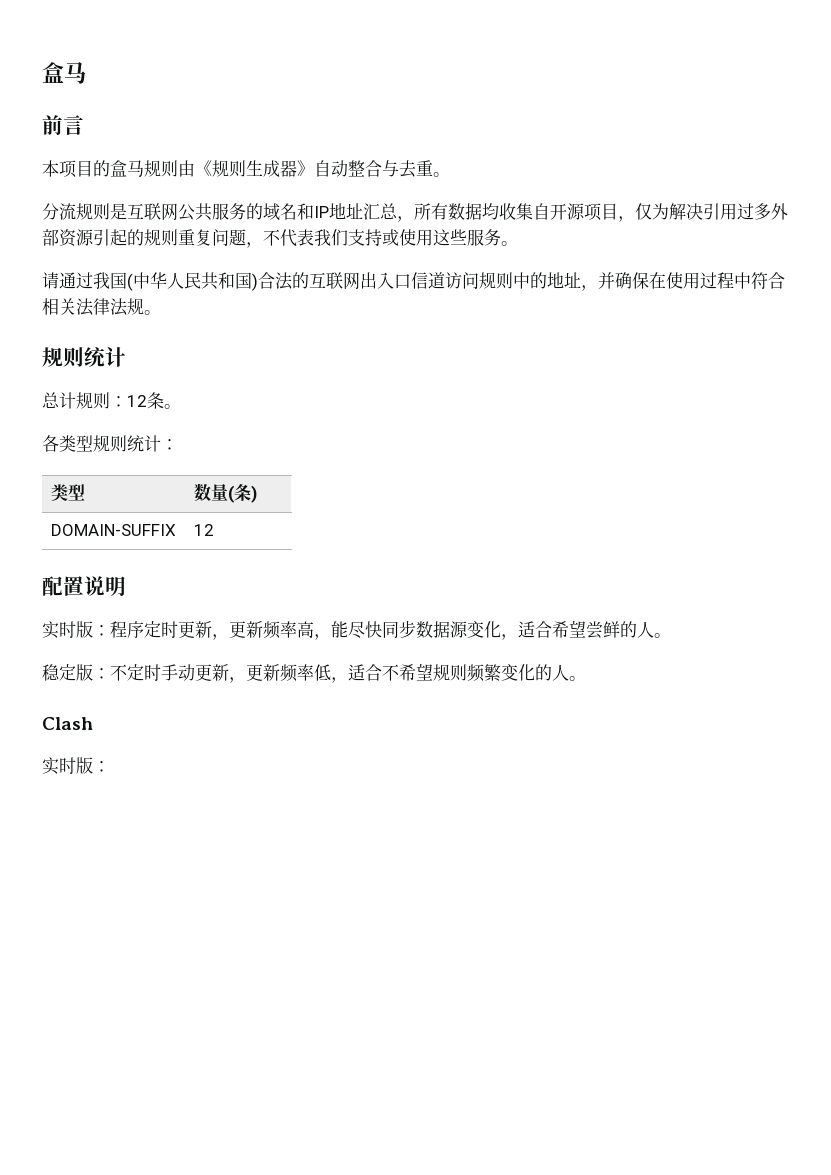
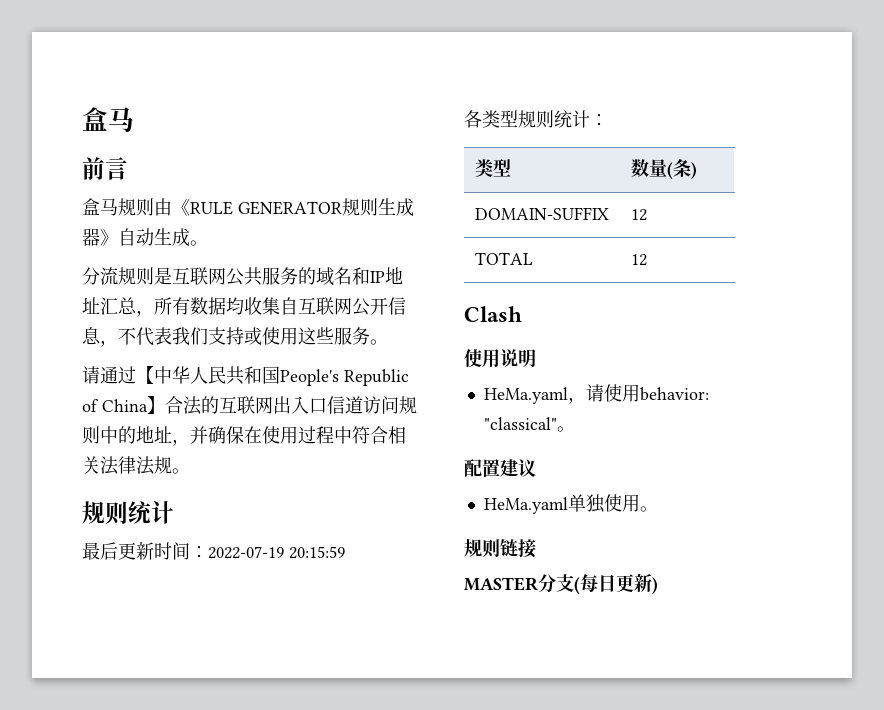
- 本项目的盒马规则由《规则生成器》自动整合与去重。
+ 盒马规则由《RULE GENERATOR规则生成器》自动生成。
- 分流规则是互联网公共服务的域名和IP地址汇总，所有数据均收集自开源项目，仅为解决引用过多外部资源引起的规则重复问题，不代表我们支持或使用这些服务。
+ 分流规则是互联网公共服务的域名和IP地址汇总，所有数据均收集自互联网公开信息，不代表我们支持或使用这些服务。
- 请通过我国(中华人民共和国)合法的互联网出入口信道访问规则中的地址，并确保在使用过程中符合相关法律法规。
+ 请通过【中华人民共和国People's Republic of China】合法的互联网出入口信道访问规则中的地址，并确保在使用过程中符合相关法律法规。
- 总计规则：12条。
+ 最后更新时间：2022-07-19 20:15:59
- 配置说明
- 实时版：程序定时更新，更新频率高，能尽快同步数据源变化，适合希望尝鲜的人。
- 稳定版：不定时手动更新，更新频率低，适合不希望规则频繁变化的人。
+ TOTAL | 12
  Clash
- 实时版：
+ 使用说明
+ HeMa.yaml，请使用behavior: "classical"。
+ 配置建议
+ HeMa.yaml单独使用。
+ 规则链接
+ MASTER分支(每日更新)

